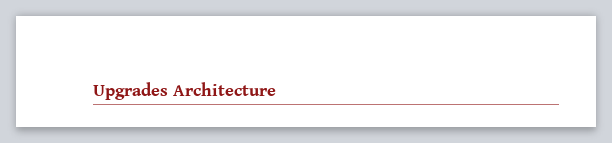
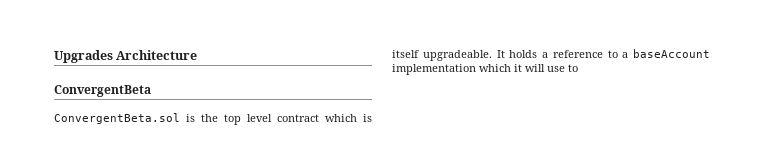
+ ConvergentBeta
+ ConvergentBeta.sol is the top level contract which is itself upgradeable. It holds a reference to a baseAccount implementation which it will use to

